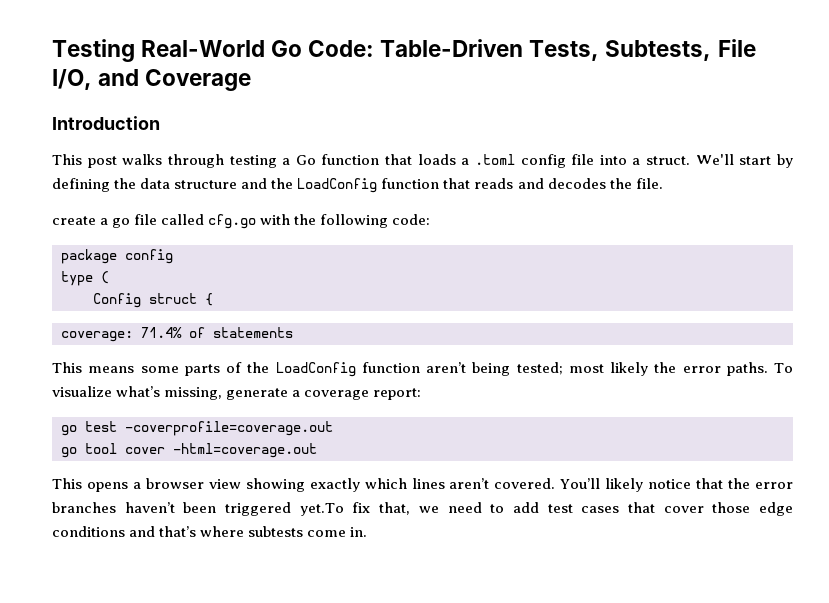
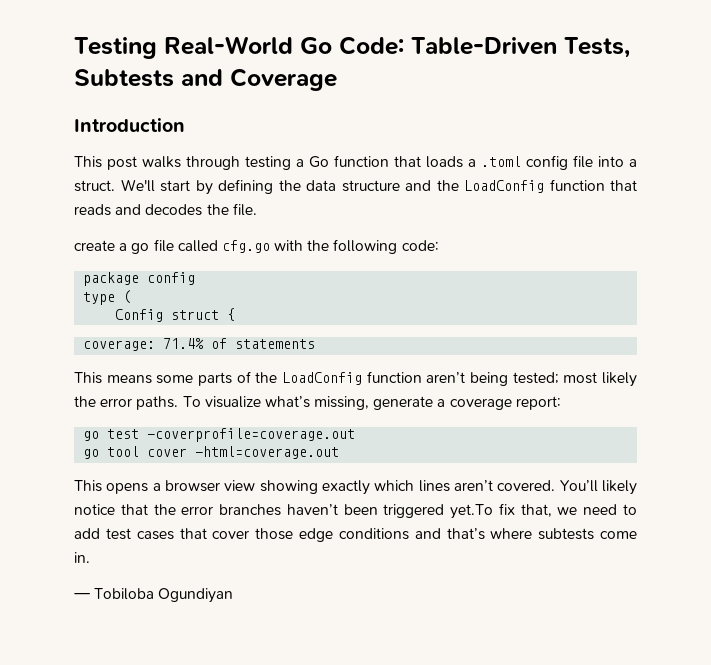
- Testing Real-World Go Code: Table-Driven Tests, Subtests, File I/O, and Coverage
+ Testing Real-World Go Code: Table-Driven Tests, Subtests and Coverage
+ — Tobiloba Ogundiyan

